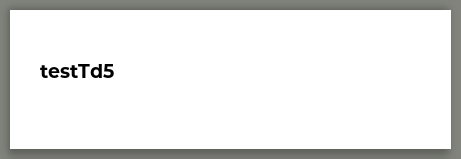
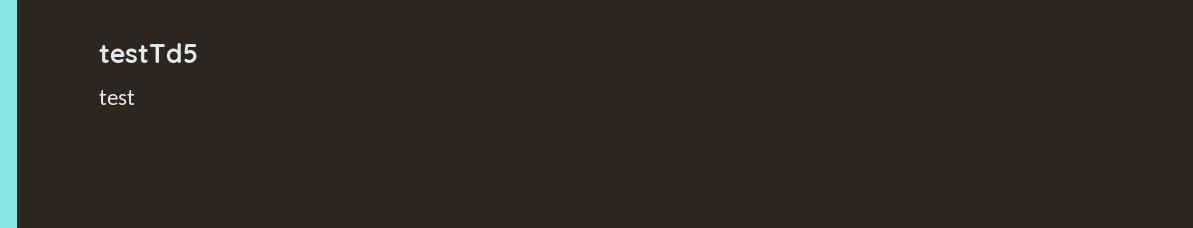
+ test

